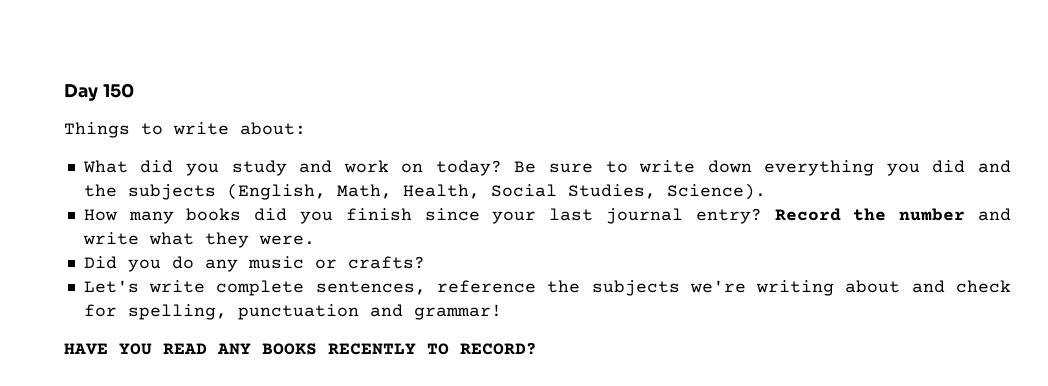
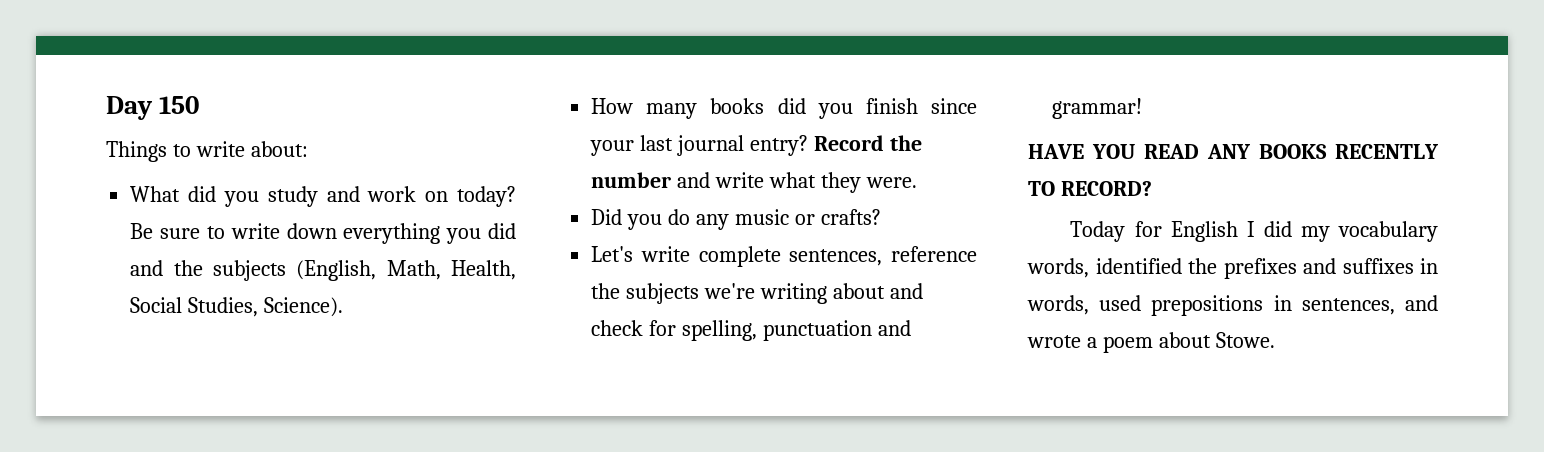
+ Today for English I did my vocabulary words, identified the prefixes and suffixes in words, used prepositions in sentences, and wrote a poem about Stowe.

